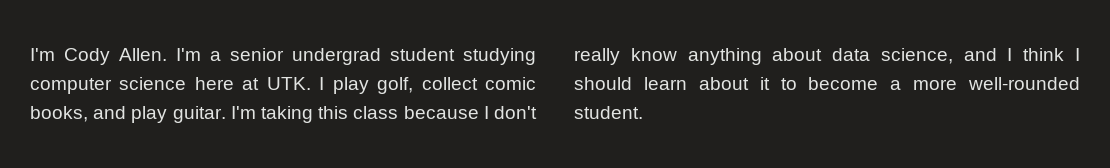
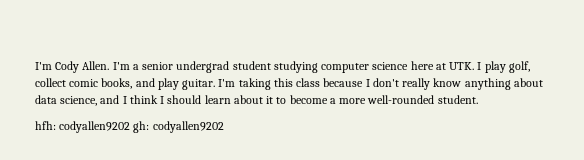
+ hfh: codyallen9202 gh: codyallen9202

